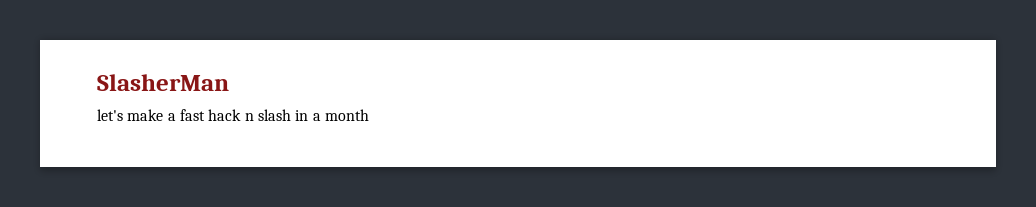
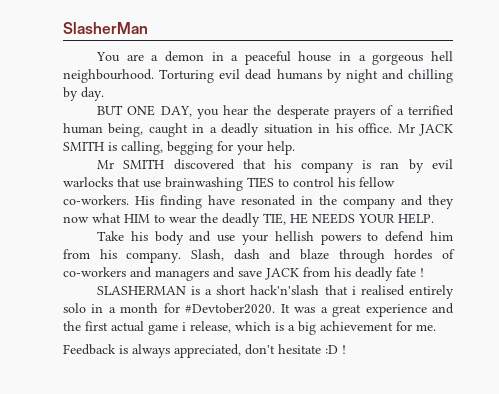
- let's make a fast hack n slash in a month
+ You are a demon in a peaceful house in a gorgeous hell neighbourhood. Torturing evil dead humans by night and chilling by day.
+ BUT ONE DAY, you hear the desperate prayers of a terrified human being, caught in a deadly situation in his office. Mr JACK SMITH is calling, begging for your help.
+ Mr SMITH discovered that his company is ran by evil warlocks that use brainwashing TIES to control his fellow co-workers. His finding have resonated in the company and they now what HIM to wear the deadly TIE, HE NEEDS YOUR HELP.
+ Take his body and use your hellish powers to defend him from his company. Slash, dash and blaze through hordes of co-workers and managers and save JACK from his deadly fate !
+ SLASHERMAN is a short hack'n'slash that i realised entirely solo in a month for #Devtober2020. It was a great experience and the first actual game i release, which is a big achievement for me.
+ Feedback is always appreciated, don't hesitate :D !

